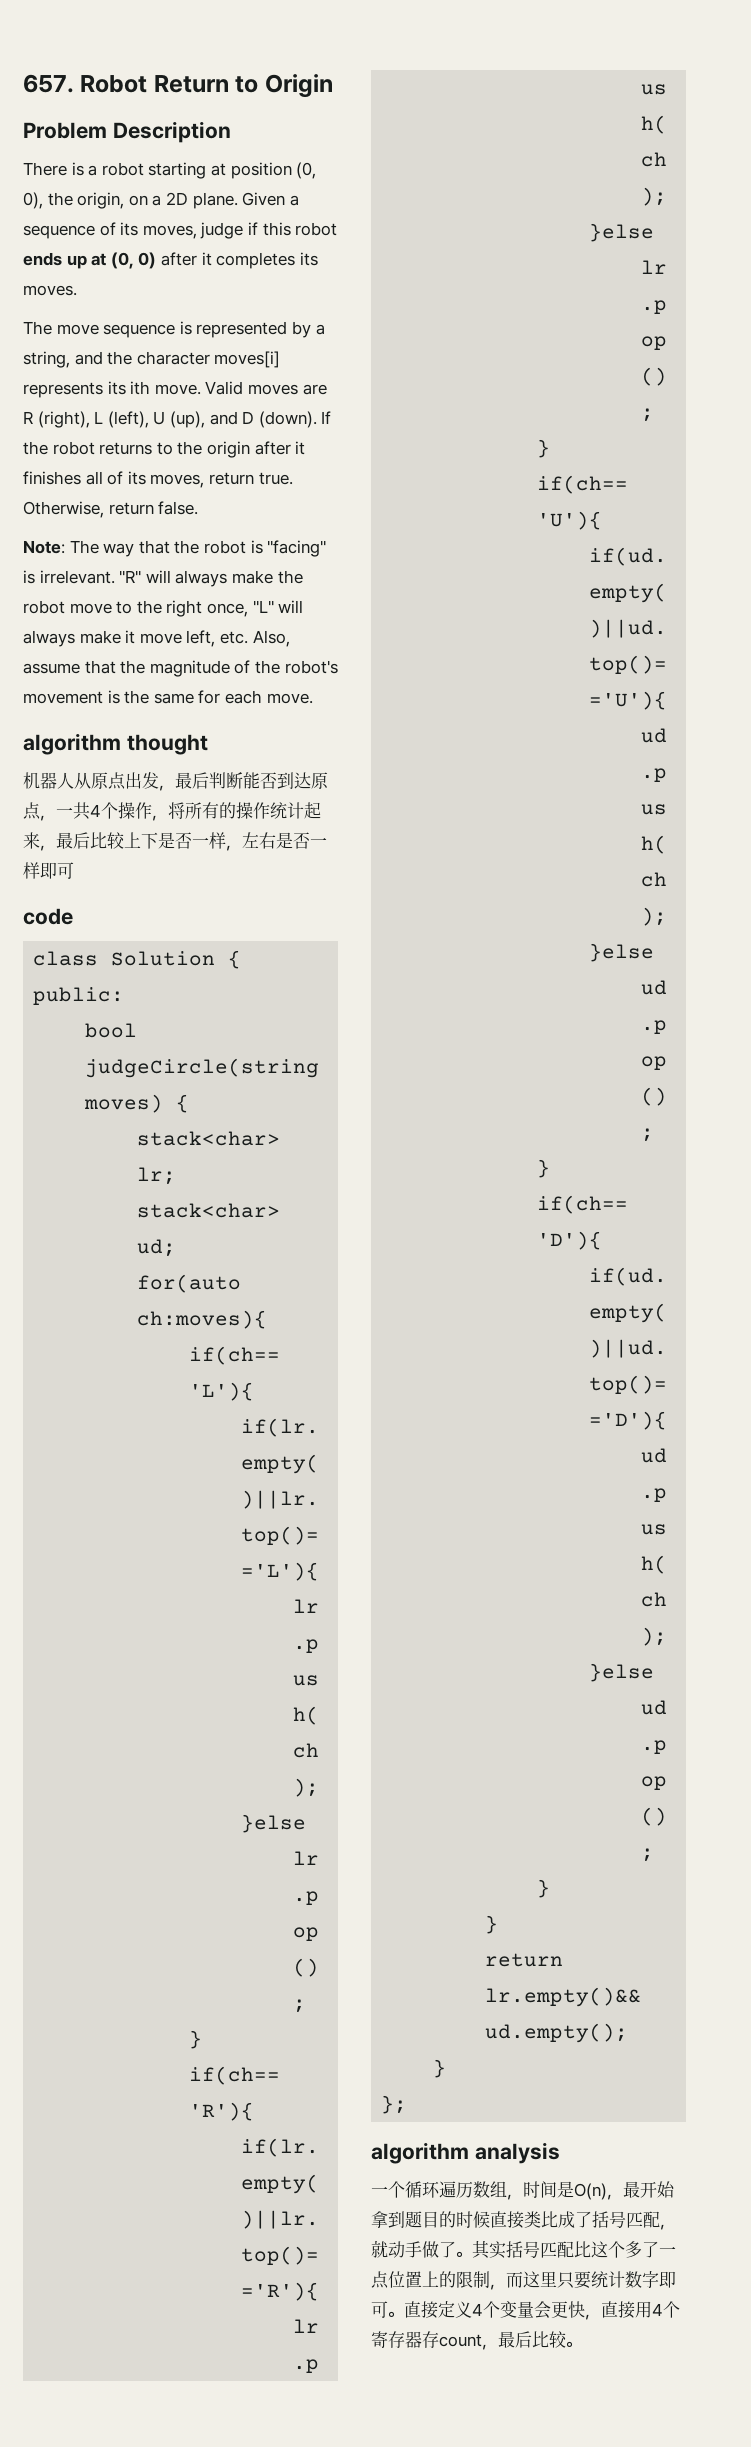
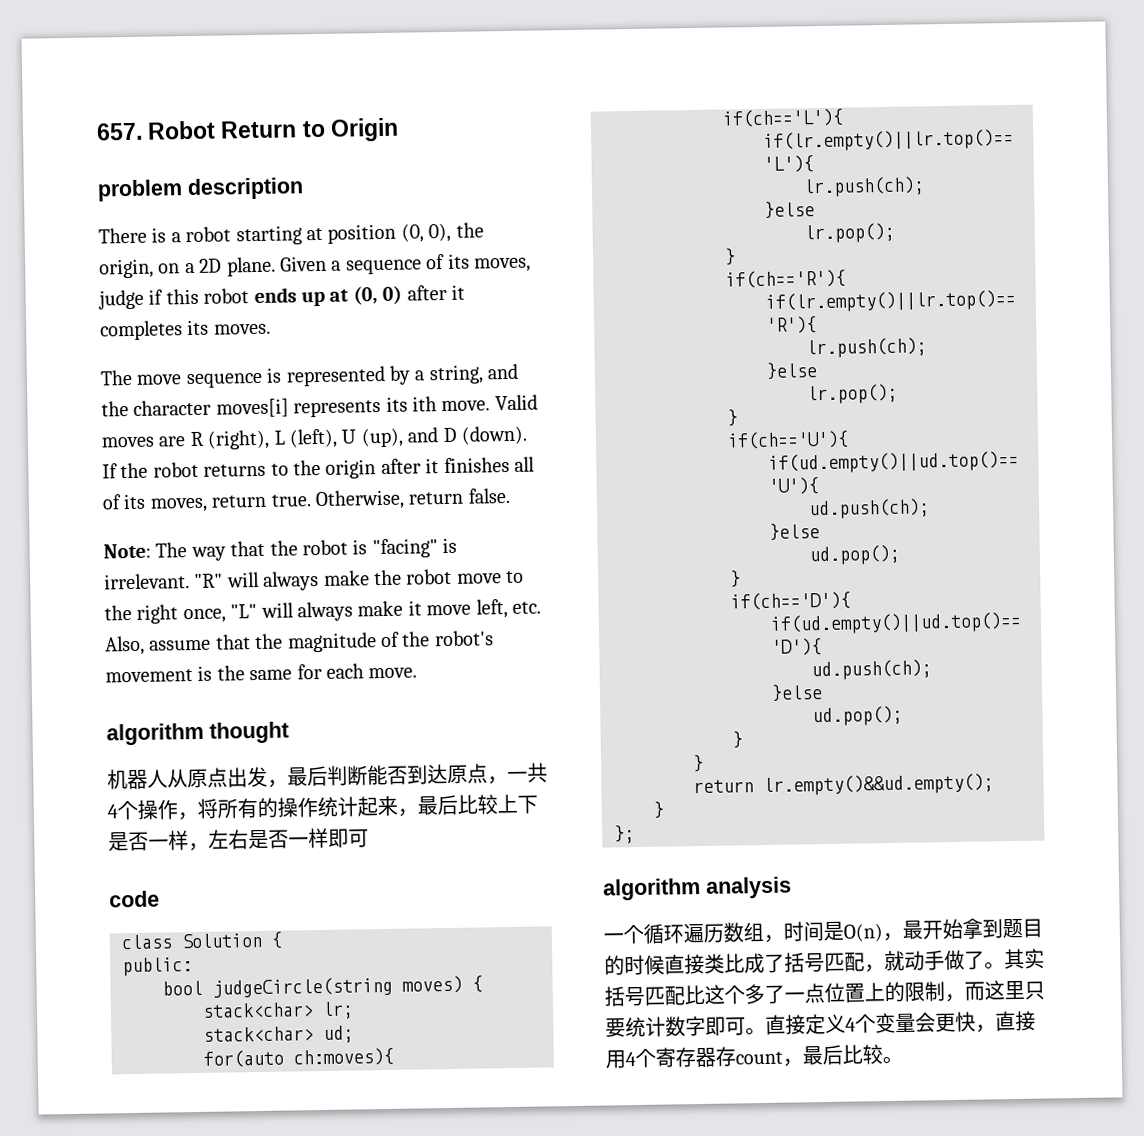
- Problem Description
+ problem description

